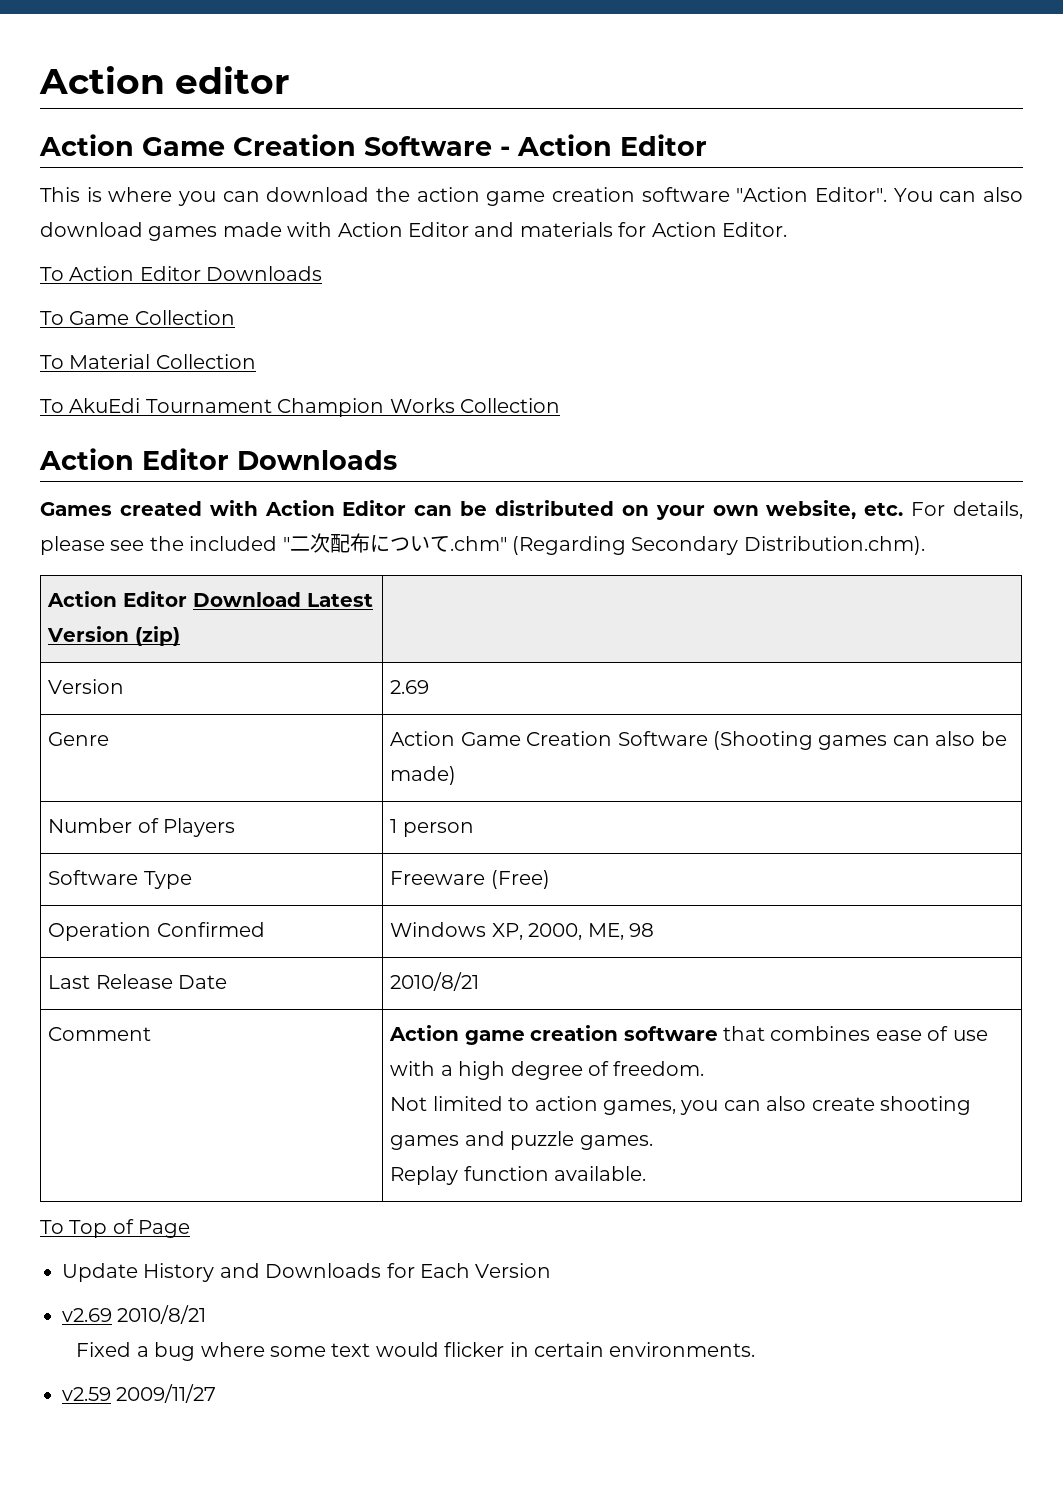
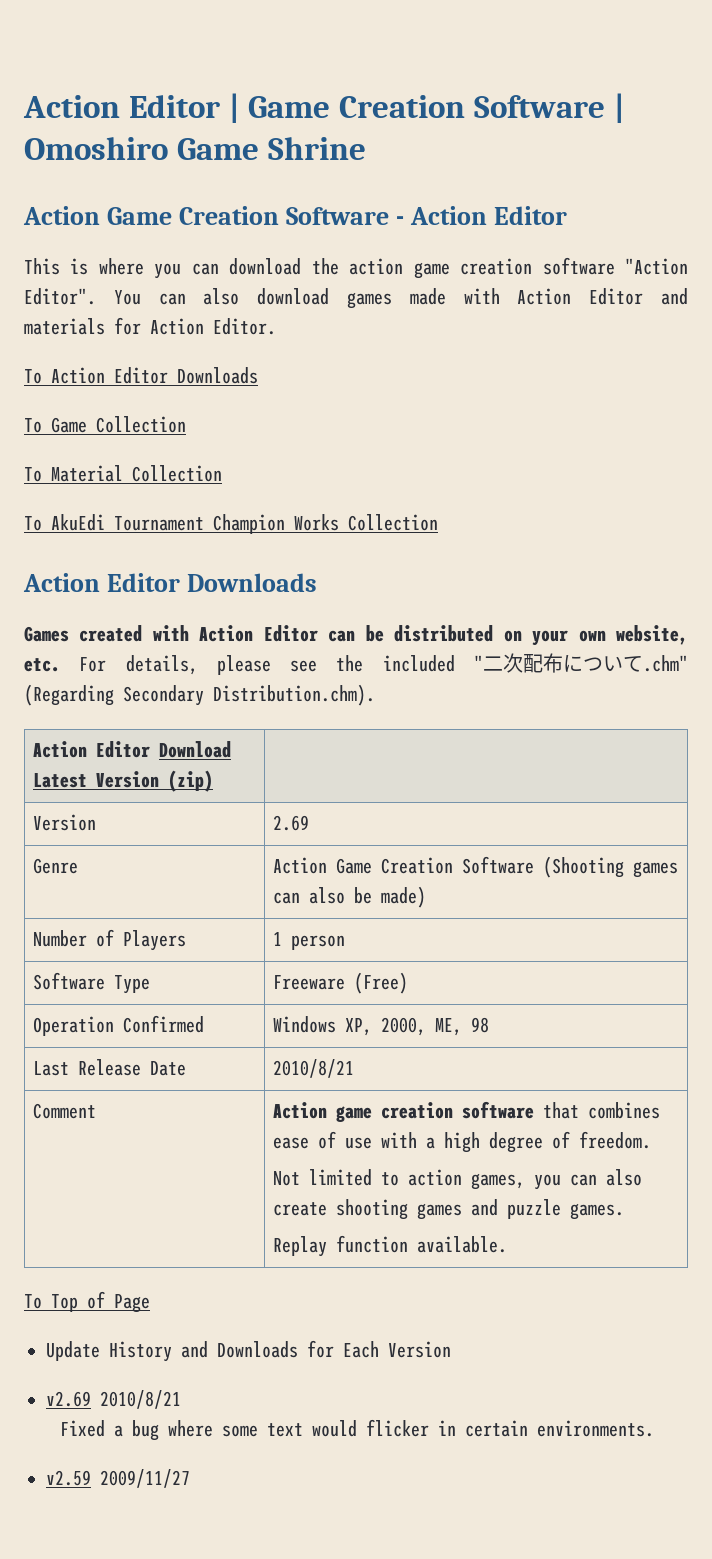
- Action editor
+ Action Editor | Game Creation Software | Omoshiro Game Shrine

